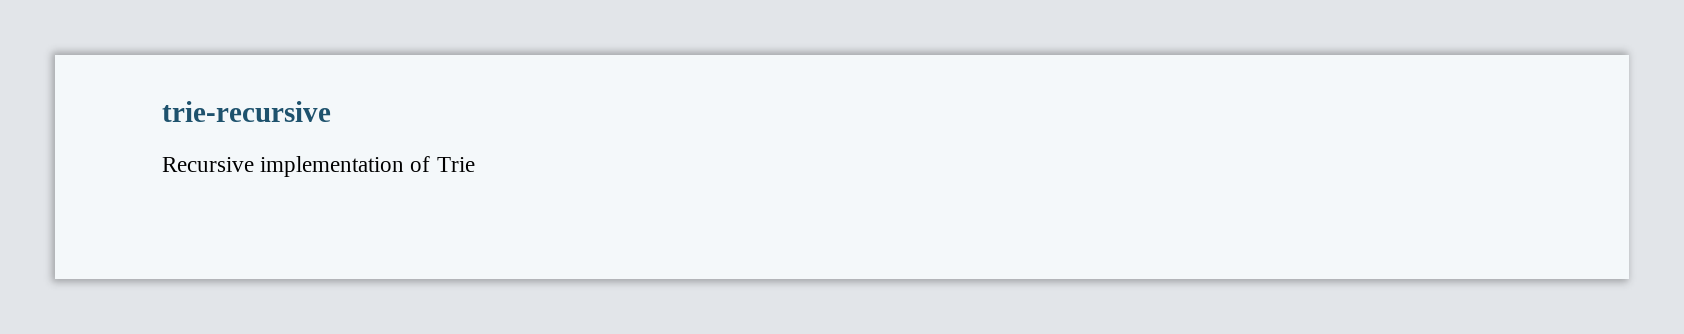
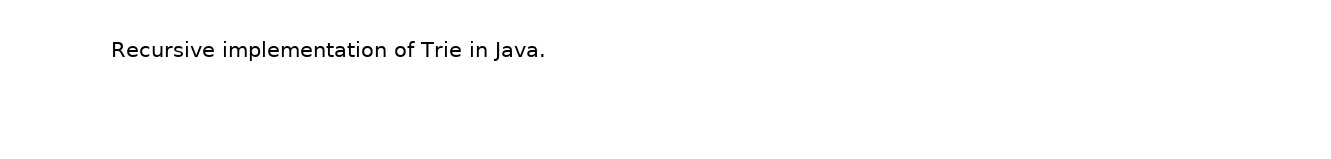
- trie-recursive
- Recursive implementation of Trie
+ Recursive implementation of Trie in Java.

